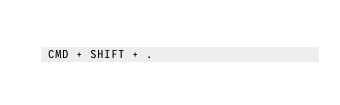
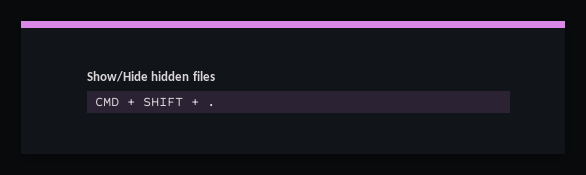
+ Show/Hide hidden files

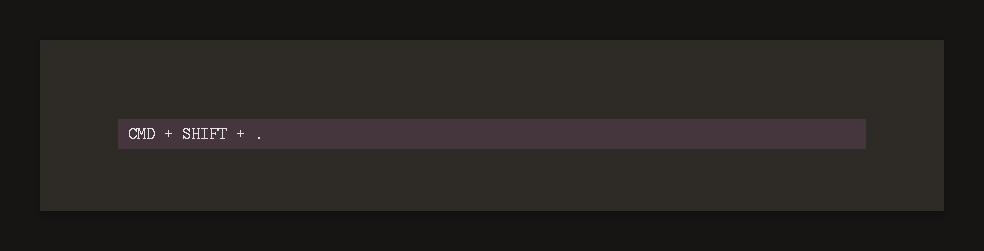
- Show/Hide hidden files

